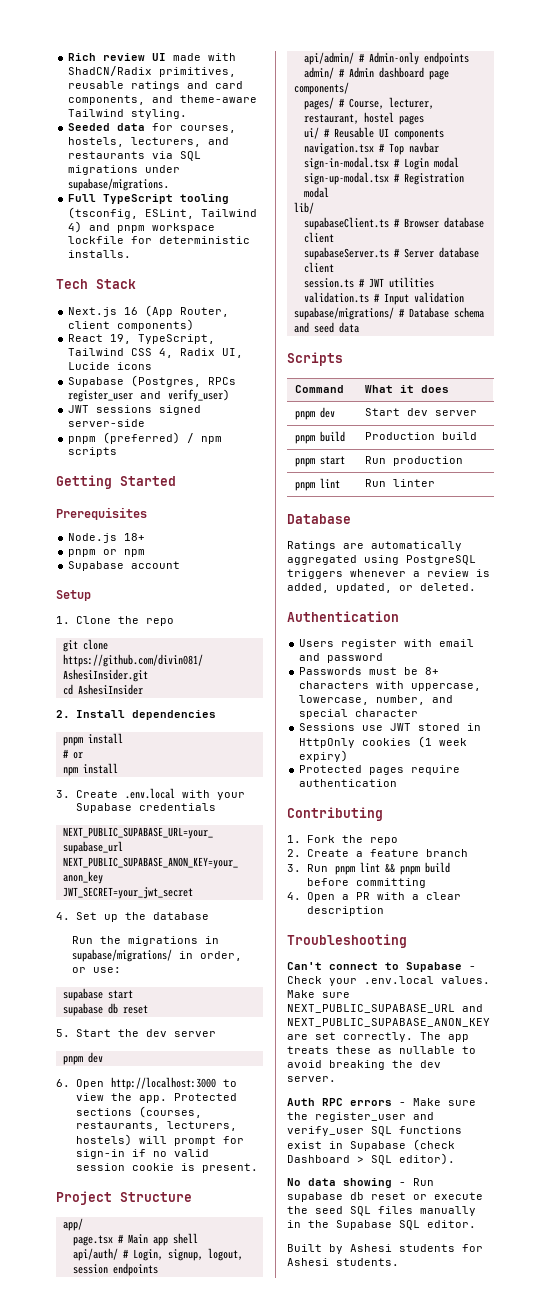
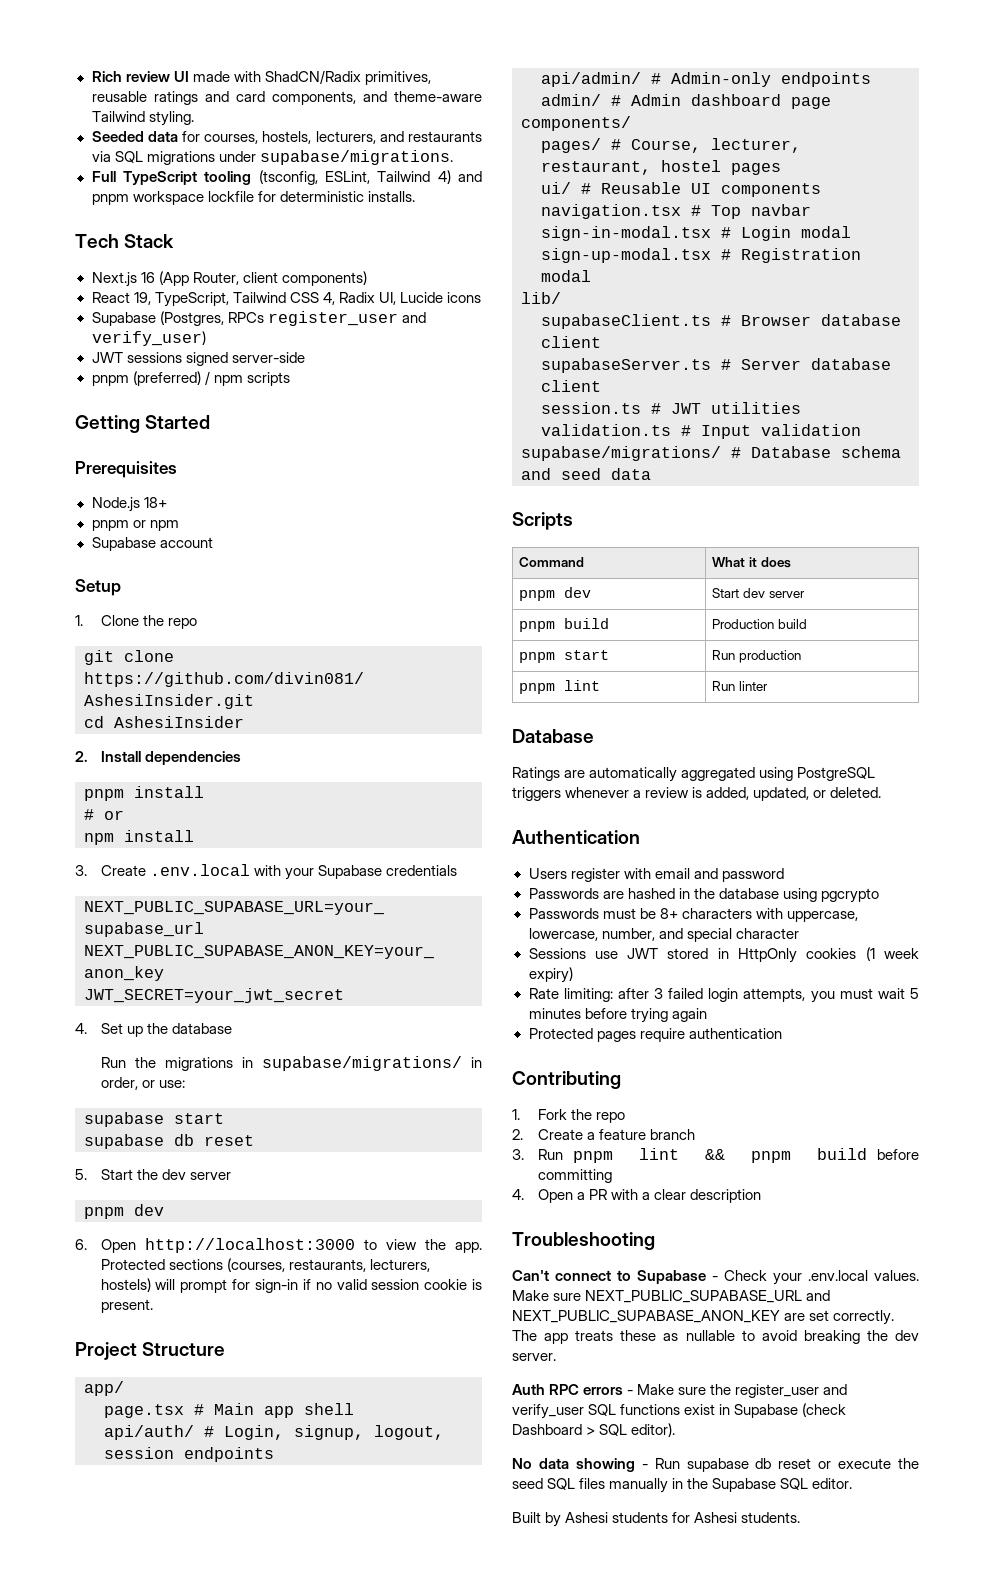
+ Passwords are hashed in the database using pgcrypto
+ Rate limiting: after 3 failed login attempts, you must wait 5 minutes before trying again

